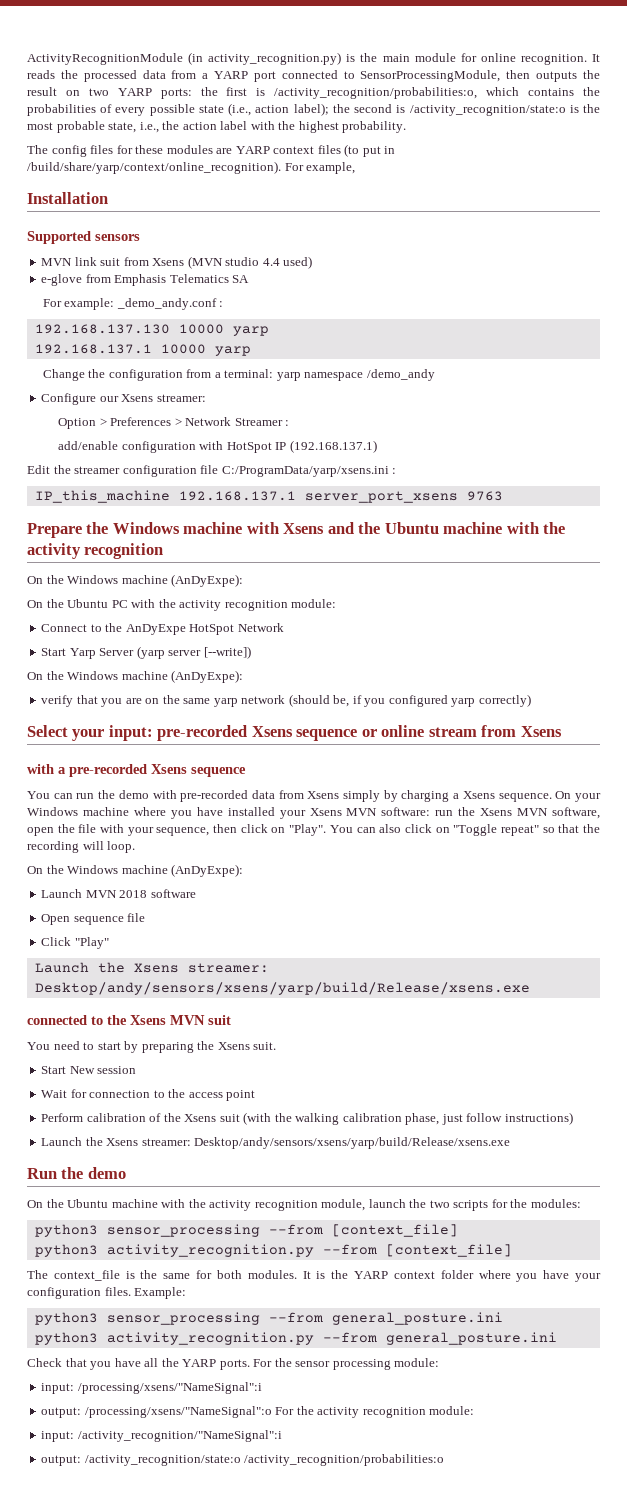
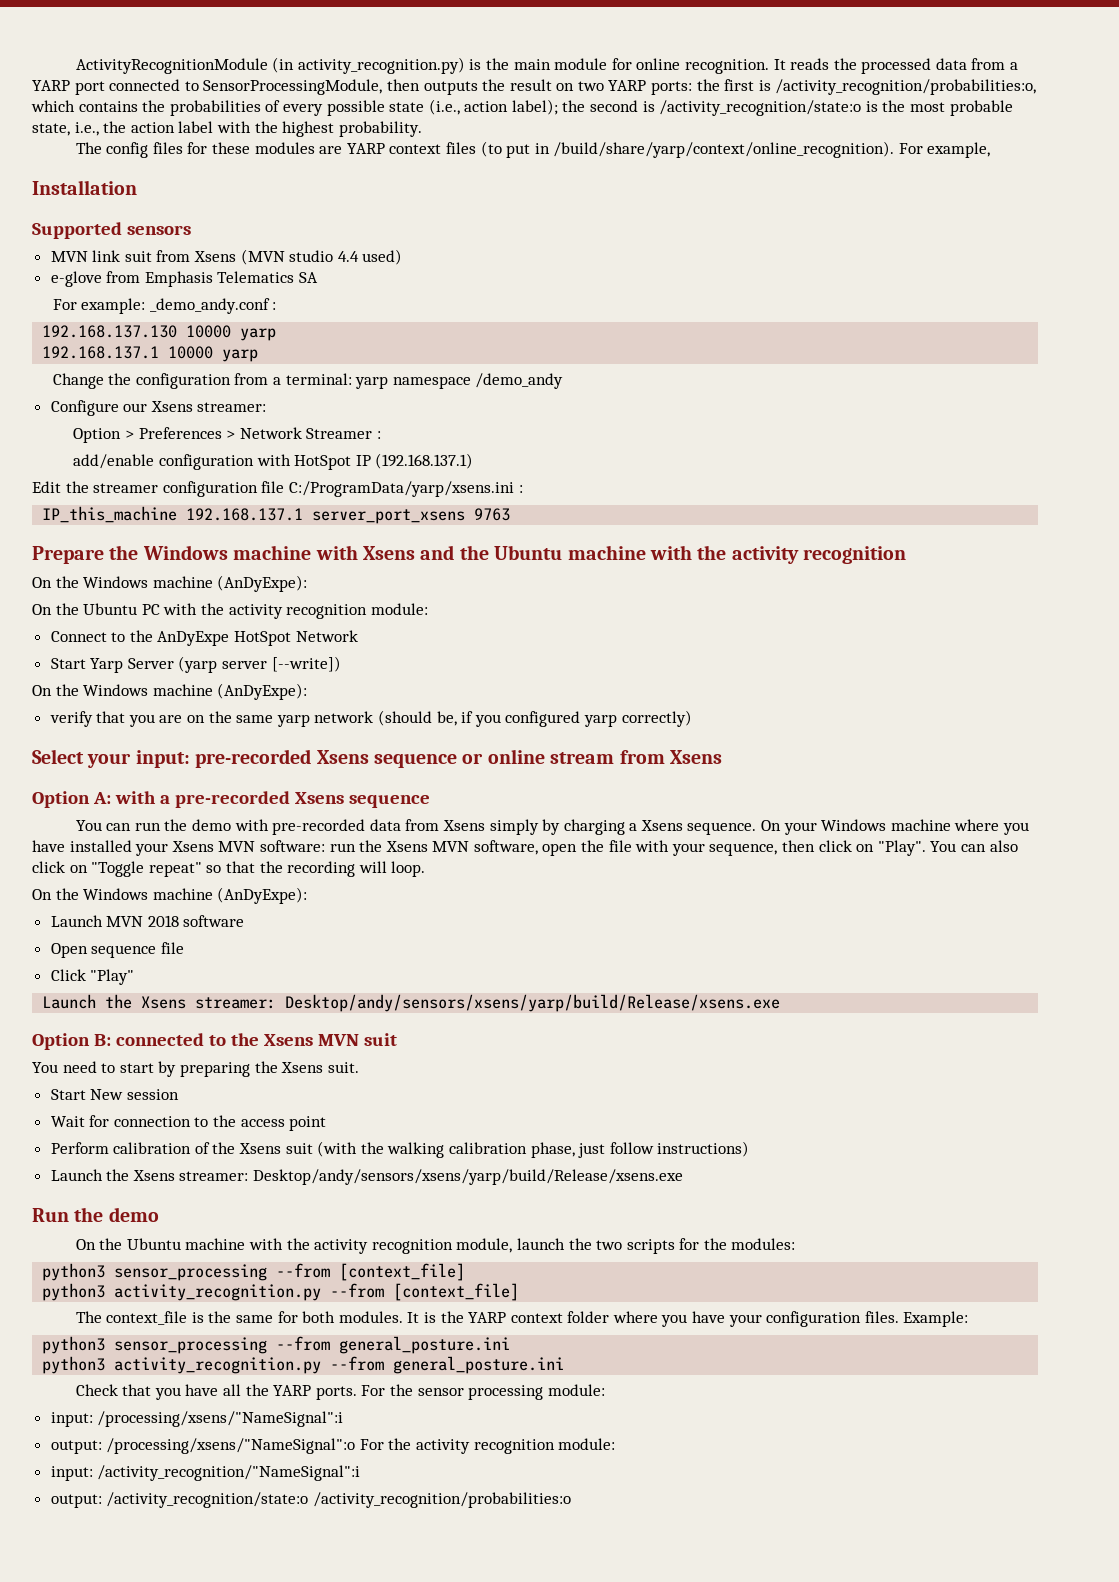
- with a pre-recorded Xsens sequence
+ Option A: with a pre-recorded Xsens sequence
- connected to the Xsens MVN suit
+ Option B: connected to the Xsens MVN suit

